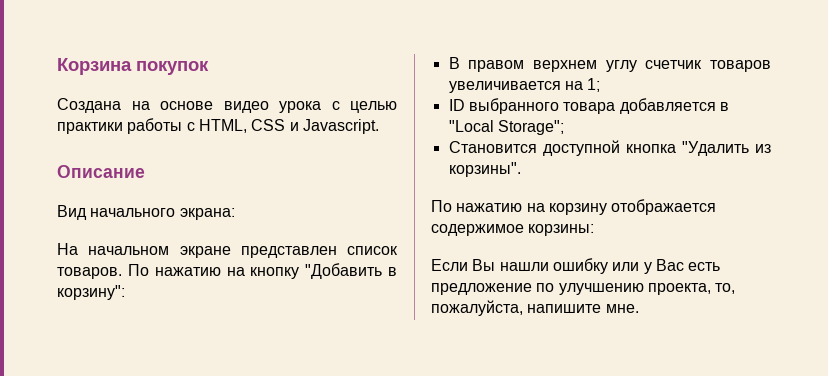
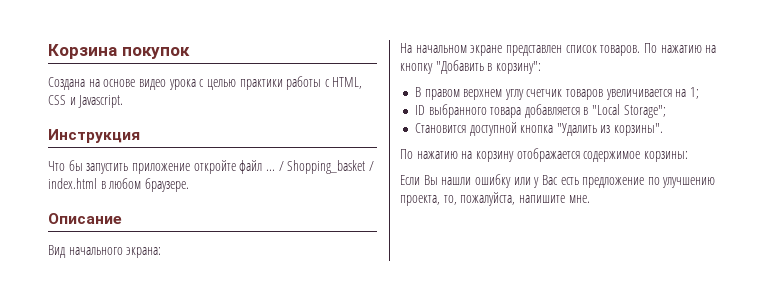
+ Инструкция
+ Что бы запустить приложение откройте файл ... / Shopping_basket / index.html в любом браузере.

